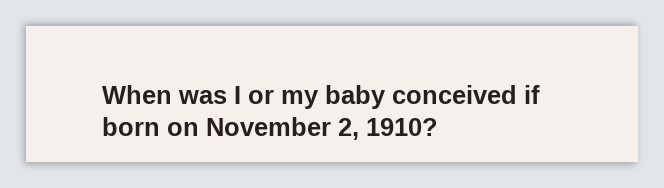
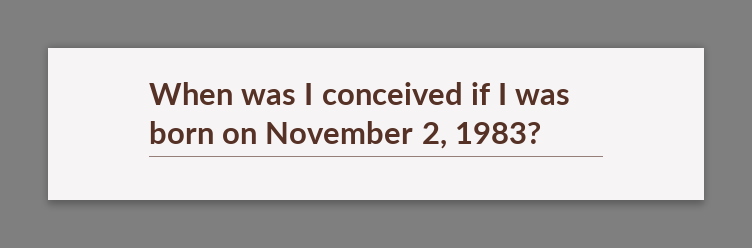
- When was I or my baby conceived if born on November 2, 1910?
+ When was I conceived if I was born on November 2, 1983?

